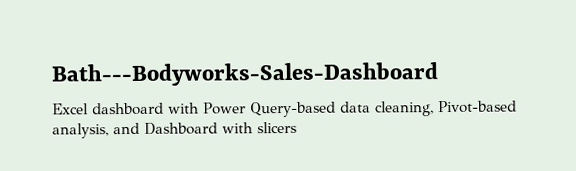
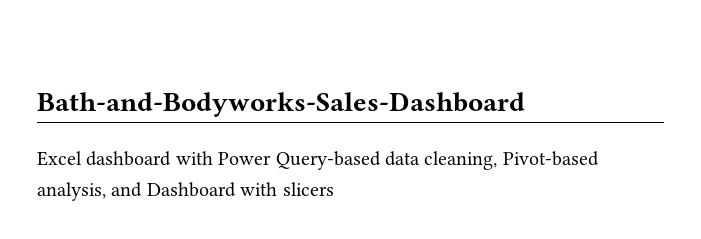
- Bath---Bodyworks-Sales-Dashboard
+ Bath-and-Bodyworks-Sales-Dashboard

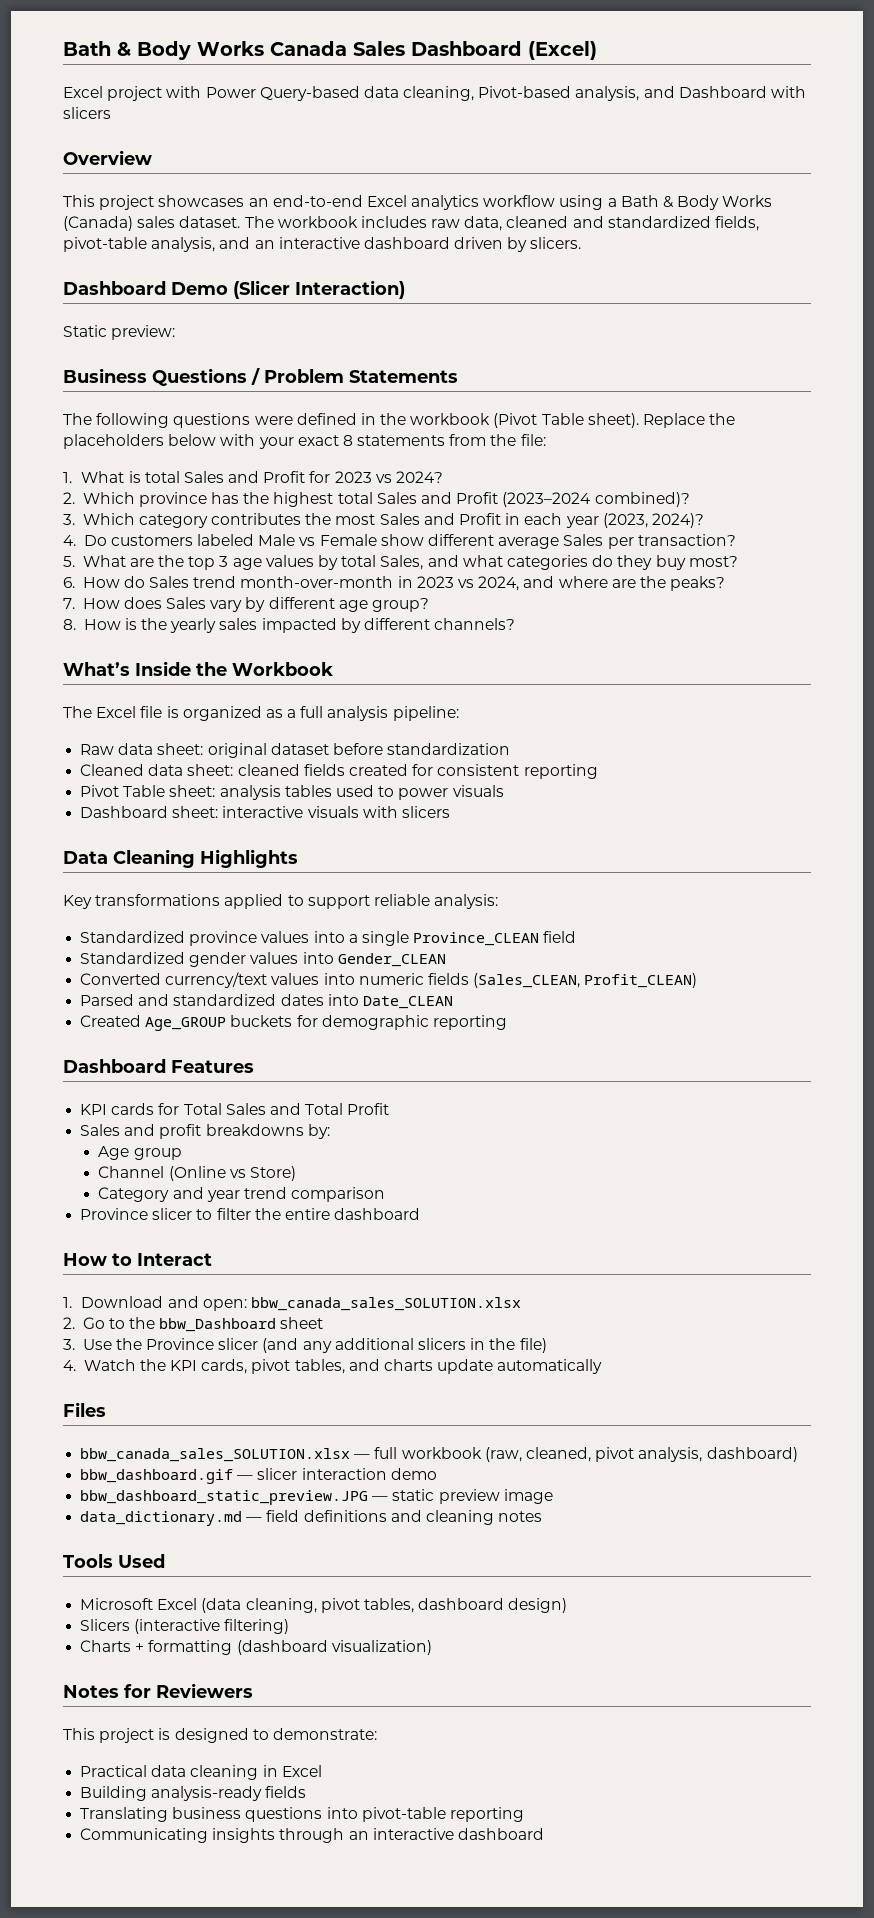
- Bath-and-Bodyworks-Sales-Dashboard
- Excel dashboard with Power Query-based data cleaning, Pivot-based analysis, and Dashboard with slicers
+ Bath & Body Works Canada Sales Dashboard (Excel)
+ Excel project with Power Query-based data cleaning, Pivot-based analysis, and Dashboard with slicers
+ Overview
+ This project showcases an end-to-end Excel analytics workflow using a Bath & Body Works (Canada) sales dataset. The workbook includes raw data, cleaned and standardized fields, pivot-table analysis, and an interactive dashboard driven by slicers.
+ Dashboard Demo (Slicer Interaction)
+ Static preview:
+ Business Questions / Problem Statements
+ The following questions were defined in the workbook (Pivot Table sheet). Replace the placeholders below with your exact 8 statements from the file:
+ 1. What is total Sales and Profit for 2023 vs 2024?
+ 2. Which province has the highest total Sales and Profit (2023–2024 combined)?
+ 3. Which category contributes the most Sales and Profit in each year (2023, 2024)?
+ 4. Do customers labeled Male vs Female show different average Sales per transaction?
+ 5. What are the top 3 age values by total Sales, and what categories do they buy most?
+ 6. How do Sales trend month-over-month in 2023 vs 2024, and where are the peaks?
+ 7. How does Sales vary by different age group?
+ 8. How is the yearly sales impacted by different channels?
+ What’s Inside the Workbook
+ The Excel file is organized as a full analysis pipeline:
+ Raw data sheet: original dataset before standardization
+ Cleaned data sheet: cleaned fields created for consistent reporting
+ Pivot Table sheet: analysis tables used to power visuals
+ Dashboard sheet: interactive visuals with slicers
+ Data Cleaning Highlights
+ Key transformations applied to support reliable analysis:
+ Standardized province values into a single Province_CLEAN field
+ Standardized gender values into Gender_CLEAN
+ Converted currency/text values into numeric fields (Sales_CLEAN, Profit_CLEAN)
+ Parsed and standardized dates into Date_CLEAN
+ Created Age_GROUP buckets for demographic reporting
+ Dashboard Features
+ KPI cards for Total Sales and Total Profit
+ Sales and profit breakdowns by:
+ Age group
+ Channel (Online vs Store)
+ Category and year trend comparison
+ Province slicer to filter the entire dashboard
+ How to Interact
+ 1. Download and open: bbw_canada_sales_SOLUTION.xlsx
+ 2. Go to the bbw_Dashboard sheet
+ 3. Use the Province slicer (and any additional slicers in the file)
+ 4. Watch the KPI cards, pivot tables, and charts update automatically
+ Files
+ bbw_canada_sales_SOLUTION.xlsx — full workbook (raw, cleaned, pivot analysis, dashboard)
+ bbw_dashboard.gif — slicer interaction demo
+ bbw_dashboard_static_preview.JPG — static preview image
+ data_dictionary.md — field definitions and cleaning notes
+ Tools Used
+ Microsoft Excel (data cleaning, pivot tables, dashboard design)
+ Slicers (interactive filtering)
+ Charts + formatting (dashboard visualization)
+ Notes for Reviewers
+ This project is designed to demonstrate:
+ Practical data cleaning in Excel
+ Building analysis-ready fields
+ Translating business questions into pivot-table reporting
+ Communicating insights through an interactive dashboard

